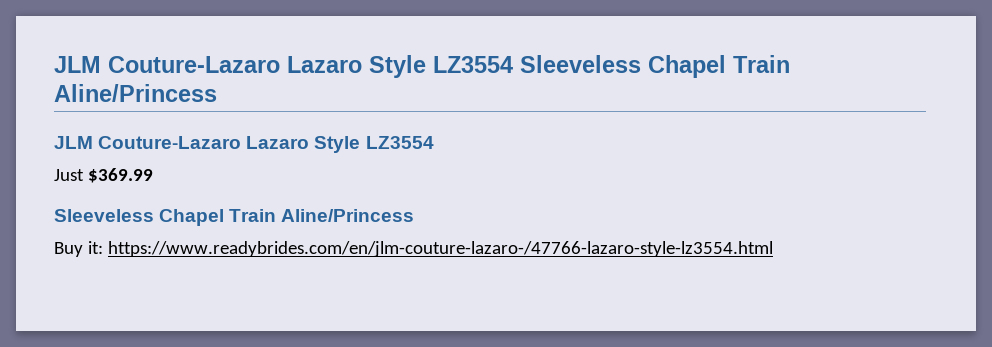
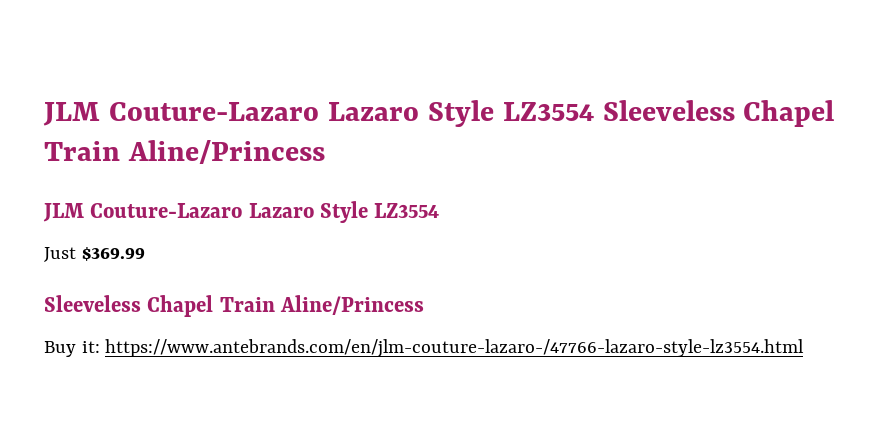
- Buy it: https://www.readybrides.com/en/jlm-couture-lazaro-/47766-lazaro-style-lz3554.html
+ Buy it: https://www.antebrands.com/en/jlm-couture-lazaro-/47766-lazaro-style-lz3554.html

